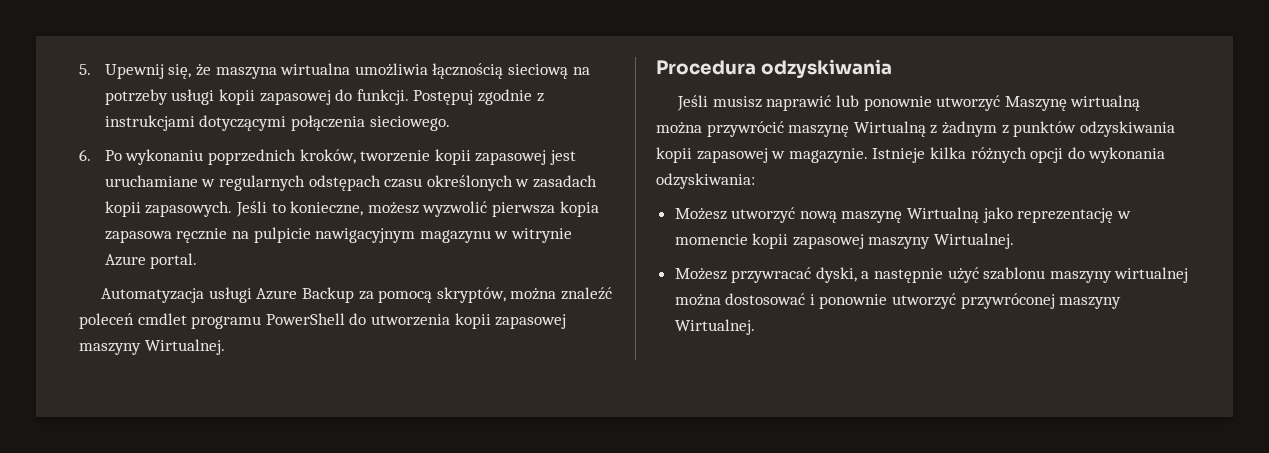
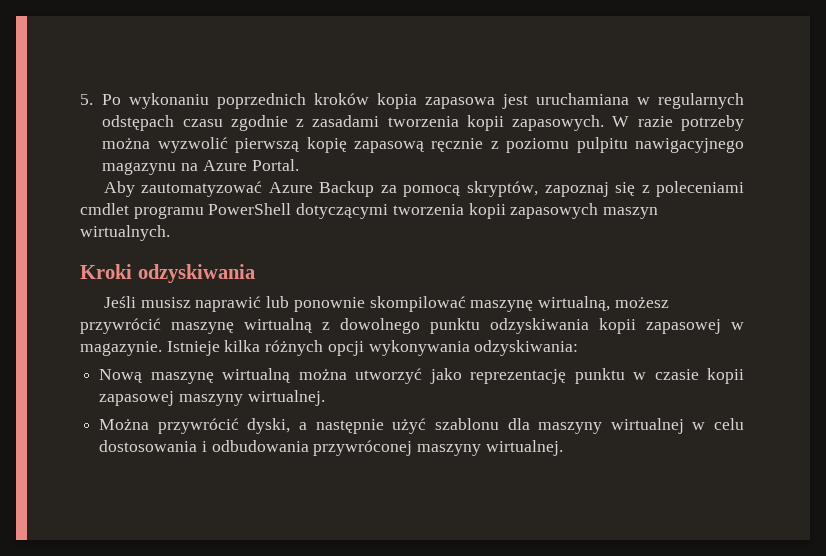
- 5. Upewnij się, że maszyna wirtualna umożliwia łącznością sieciową na potrzeby usługi kopii zapasowej do funkcji. Postępuj zgodnie z instrukcjami dotyczącymi połączenia sieciowego.
- 6. Po wykonaniu poprzednich kroków, tworzenie kopii zapasowej jest uruchamiane w regularnych odstępach czasu określonych w zasadach kopii zapasowych. Jeśli to konieczne, możesz wyzwolić pierwsza kopia zapasowa ręcznie na pulpicie nawigacyjnym magazynu w witrynie Azure portal.
- Automatyzacja usługi Azure Backup za pomocą skryptów, można znaleźć poleceń cmdlet programu PowerShell do utworzenia kopii zapasowej maszyny Wirtualnej.
- Procedura odzyskiwania
+ 5. Po wykonaniu poprzednich kroków kopia zapasowa jest uruchamiana w regularnych odstępach czasu zgodnie z zasadami tworzenia kopii zapasowych. W razie potrzeby można wyzwolić pierwszą kopię zapasową ręcznie z poziomu pulpitu nawigacyjnego magazynu na Azure Portal.
+ Aby zautomatyzować Azure Backup za pomocą skryptów, zapoznaj się z poleceniami cmdlet programu PowerShell dotyczącymi tworzenia kopii zapasowych maszyn wirtualnych.
+ Kroki odzyskiwania
- Jeśli musisz naprawić lub ponownie utworzyć Maszynę wirtualną można przywrócić maszynę Wirtualną z żadnym z punktów odzyskiwania kopii zapasowej w magazynie.
+ Jeśli musisz naprawić lub ponownie skompilować maszynę wirtualną, możesz przywrócić maszynę wirtualną z dowolnego punktu odzyskiwania kopii zapasowej w magazynie.
- Istnieje kilka różnych opcji do wykonania odzyskiwania:
+ Istnieje kilka różnych opcji wykonywania odzyskiwania:
- Możesz utworzyć nową maszynę Wirtualną jako reprezentację w momencie kopii zapasowej maszyny Wirtualnej.
- Możesz przywracać dyski, a następnie użyć szablonu maszyny wirtualnej można dostosować i ponownie utworzyć przywróconej maszyny Wirtualnej.
+ Nową maszynę wirtualną można utworzyć jako reprezentację punktu w czasie kopii zapasowej maszyny wirtualnej.
+ Można przywrócić dyski, a następnie użyć szablonu dla maszyny wirtualnej w celu dostosowania i odbudowania przywróconej maszyny wirtualnej.

